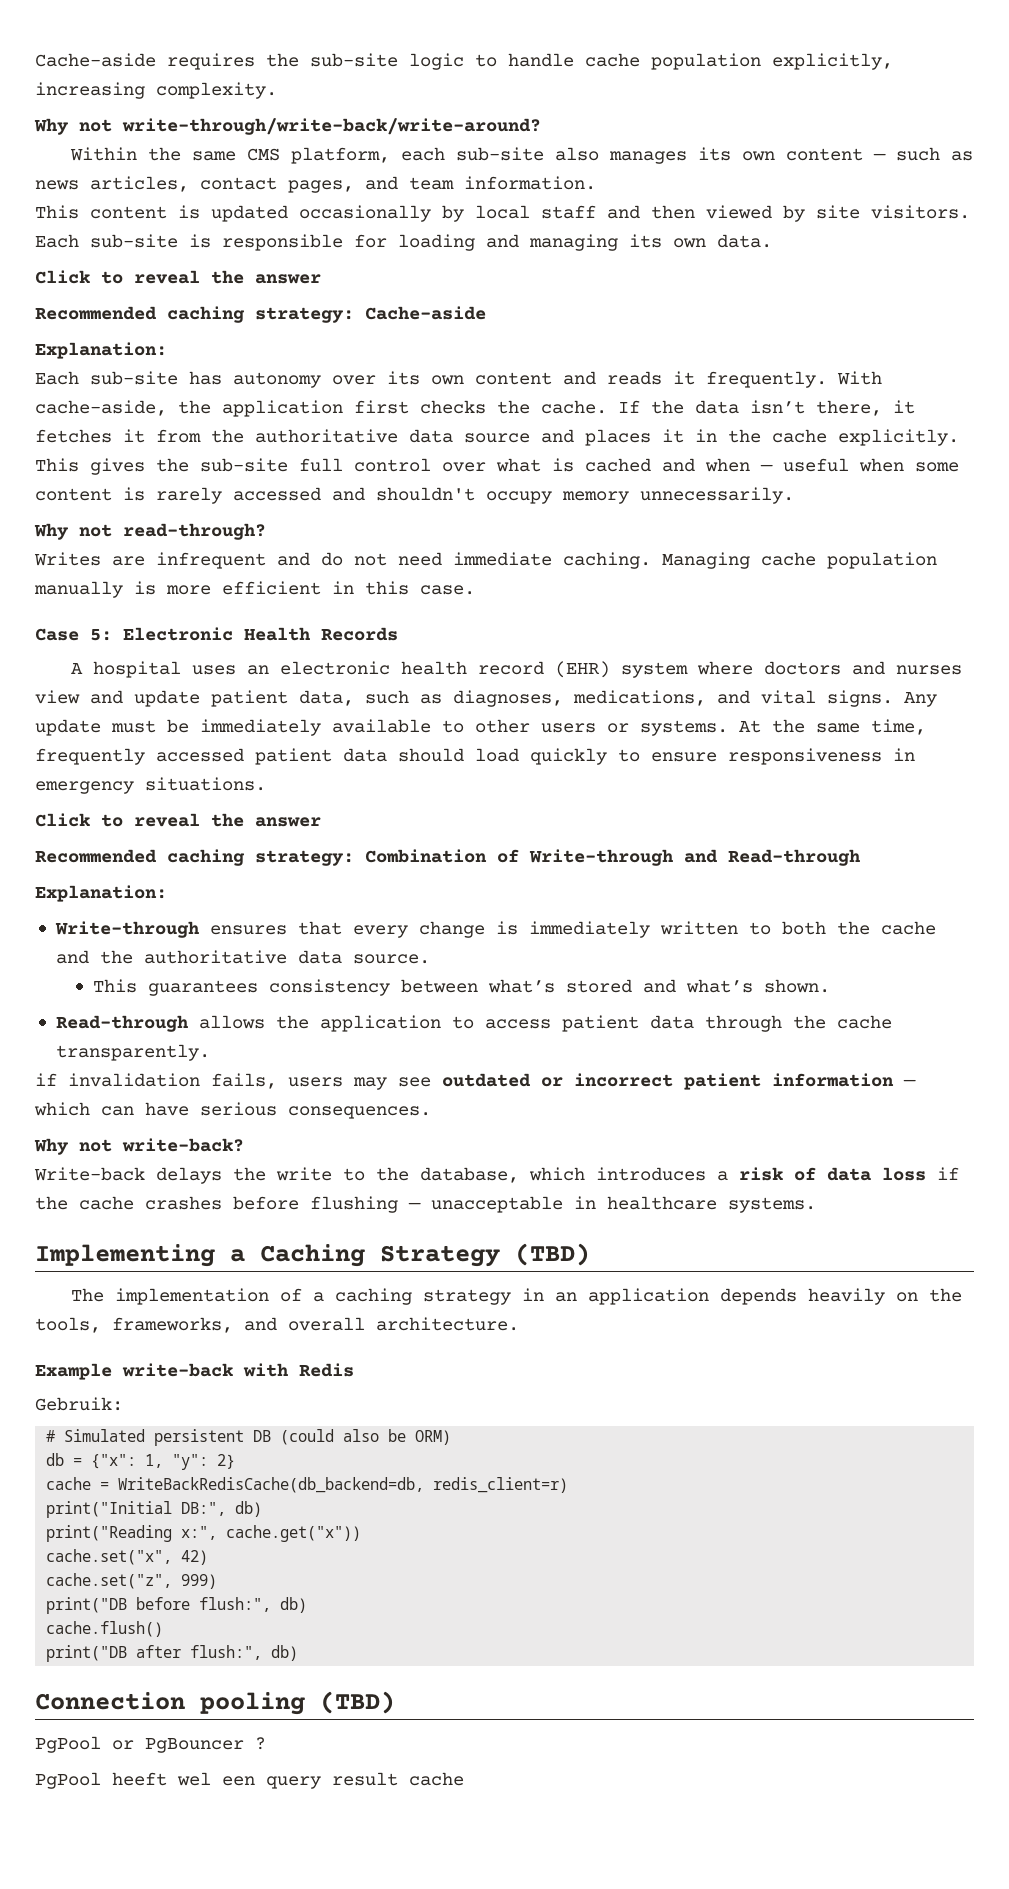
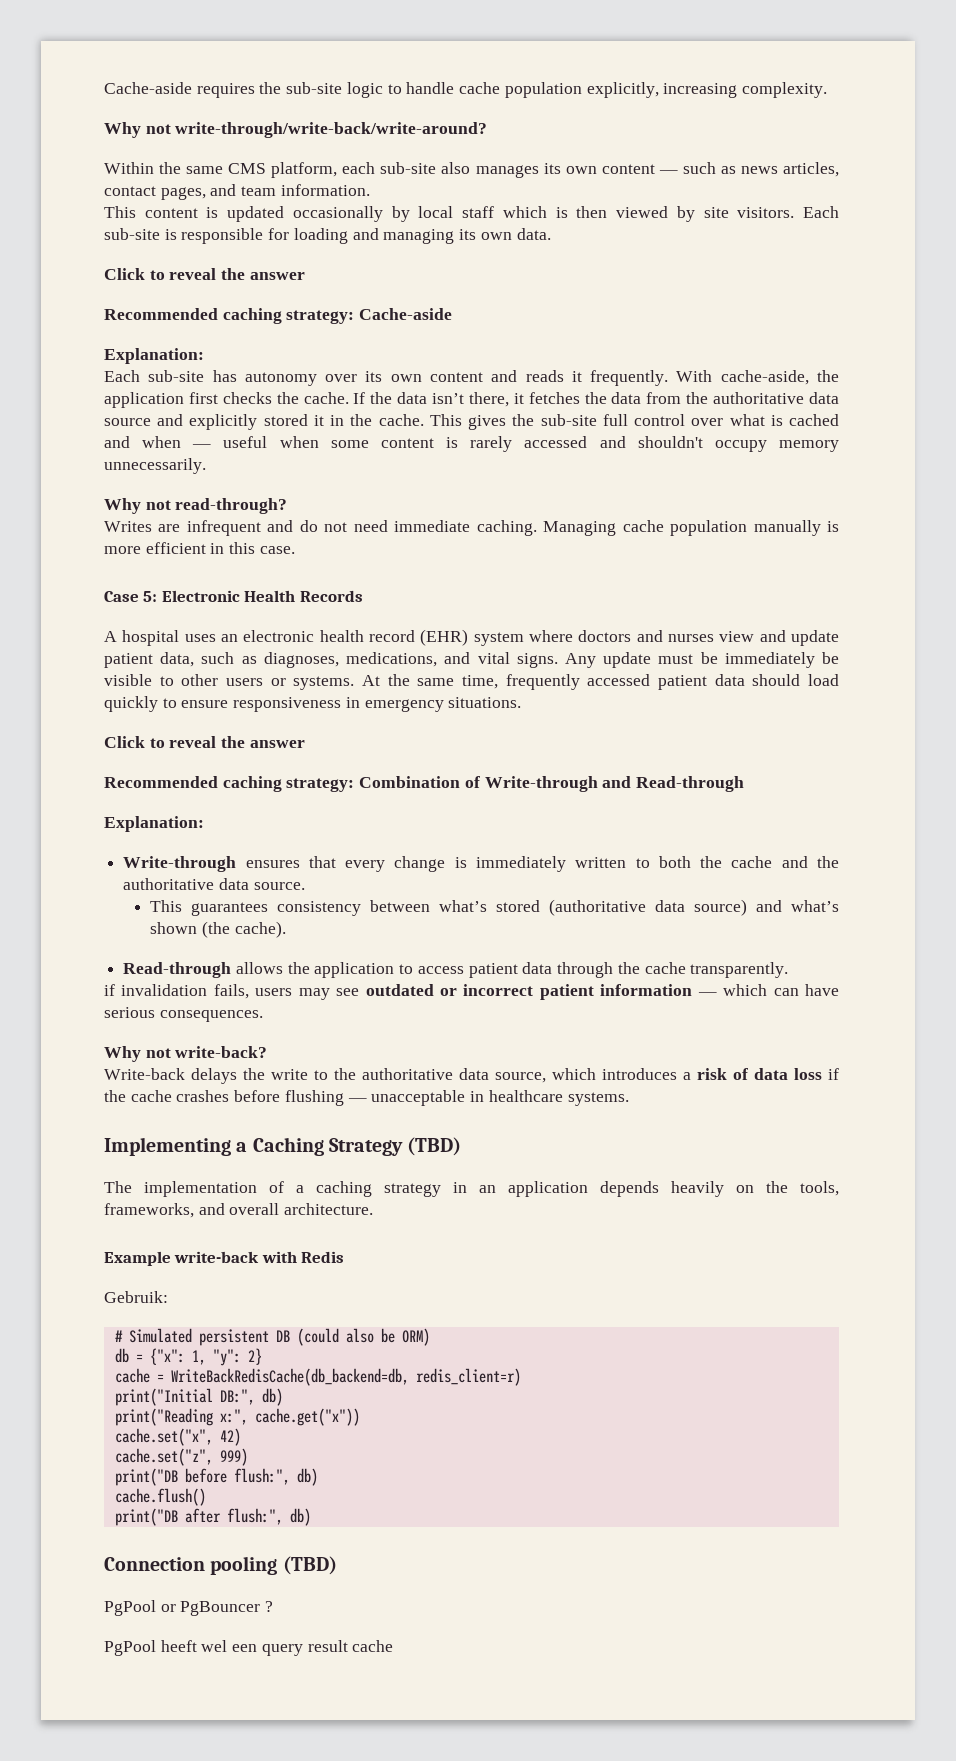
- This content is updated occasionally by local staff and then viewed by site visitors.
+ This content is updated occasionally by local staff which is then viewed by site visitors.
- If the data isn’t there, it fetches it from the authoritative data source and places it in the cache explicitly.
+ If the data isn’t there, it fetches the data from the authoritative data source and explicitly stored it in the cache.
- Any update must be immediately available to other users or systems.
+ Any update must be immediately be visible to other users or systems.
- This guarantees consistency between what’s stored and what’s shown.
+ This guarantees consistency between what’s stored (authoritative data source) and what’s shown (the cache).
- Write-back delays the write to the database, which introduces a risk of data loss if the cache crashes before flushing — unacceptable in healthcare systems.
+ Write-back delays the write to the authoritative data source, which introduces a risk of data loss if the cache crashes before flushing — unacceptable in healthcare systems.

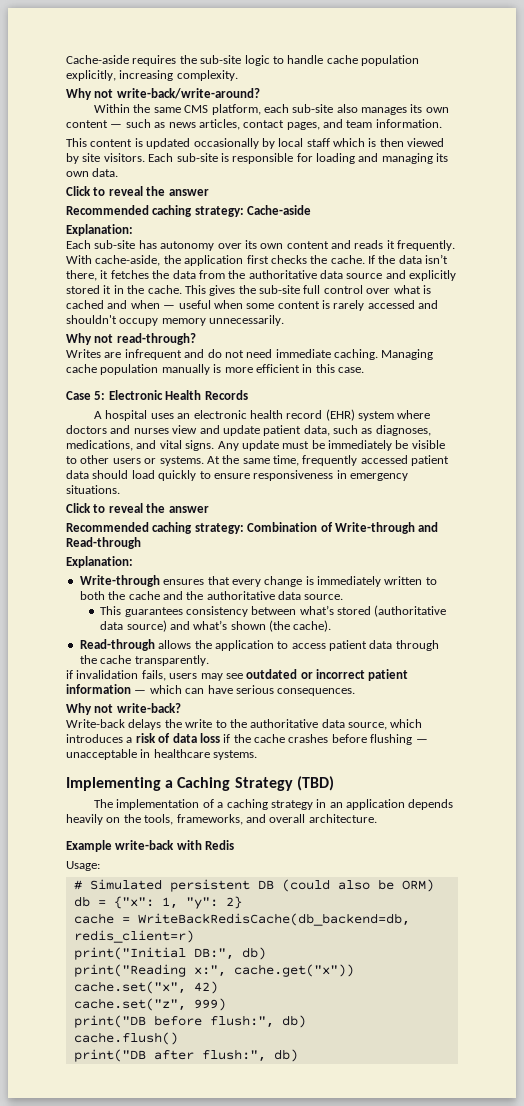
- Why not write-through/write-back/write-around?
+ Why not write-back/write-around?
- Gebruik:
+ Usage:
- Connection pooling (TBD)
- PgPool or PgBouncer ?
- PgPool heeft wel een query result cache

